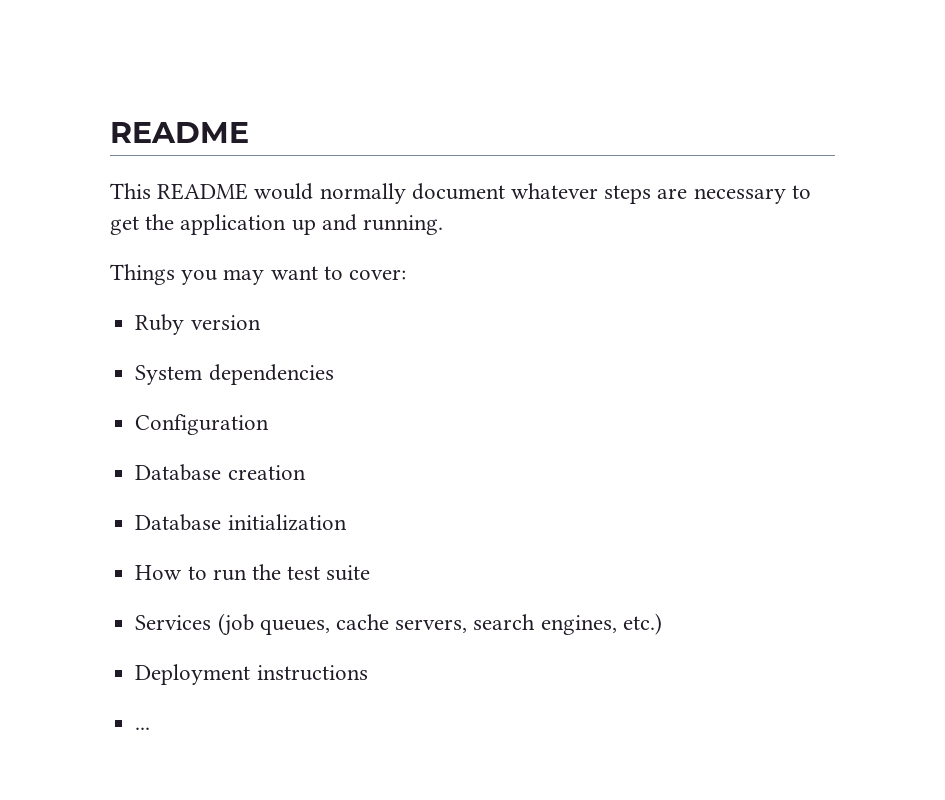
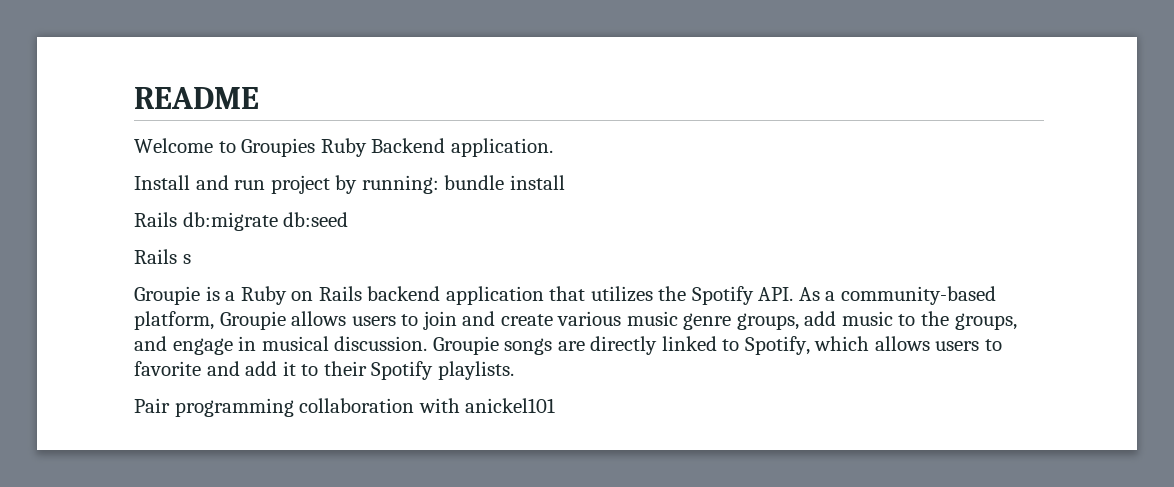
- This README would normally document whatever steps are necessary to get the application up and running.
- Things you may want to cover:
- Ruby version
- System dependencies
- Configuration
- Database creation
- Database initialization
- How to run the test suite
- Services (job queues, cache servers, search engines, etc.)
- Deployment instructions
- ...
+ Welcome to Groupies Ruby Backend application.
+ Install and run project by running: bundle install
+ Rails db:migrate db:seed
+ Rails s
+ Groupie is a Ruby on Rails backend application that utilizes the Spotify API. As a community-based platform, Groupie allows users to join and create various music genre groups, add music to the groups, and engage in musical discussion. Groupie songs are directly linked to Spotify, which allows users to favorite and add it to their Spotify playlists.
+ Pair programming collaboration with anickel101

